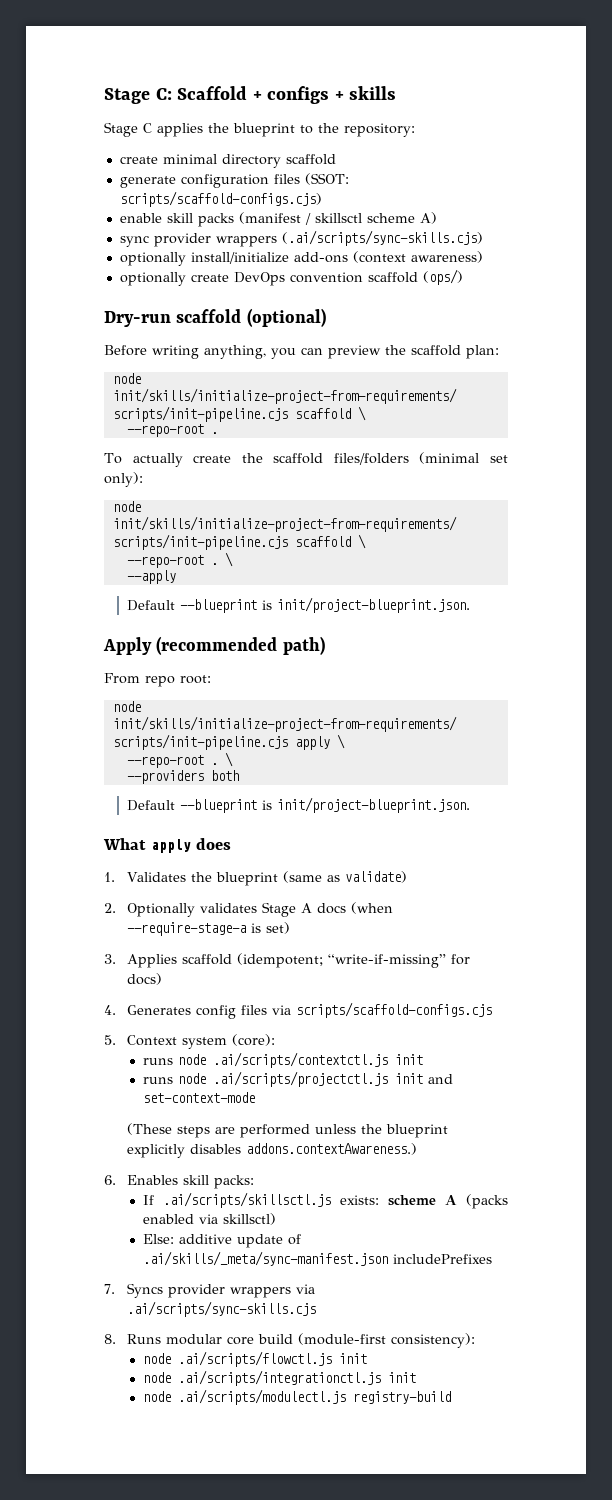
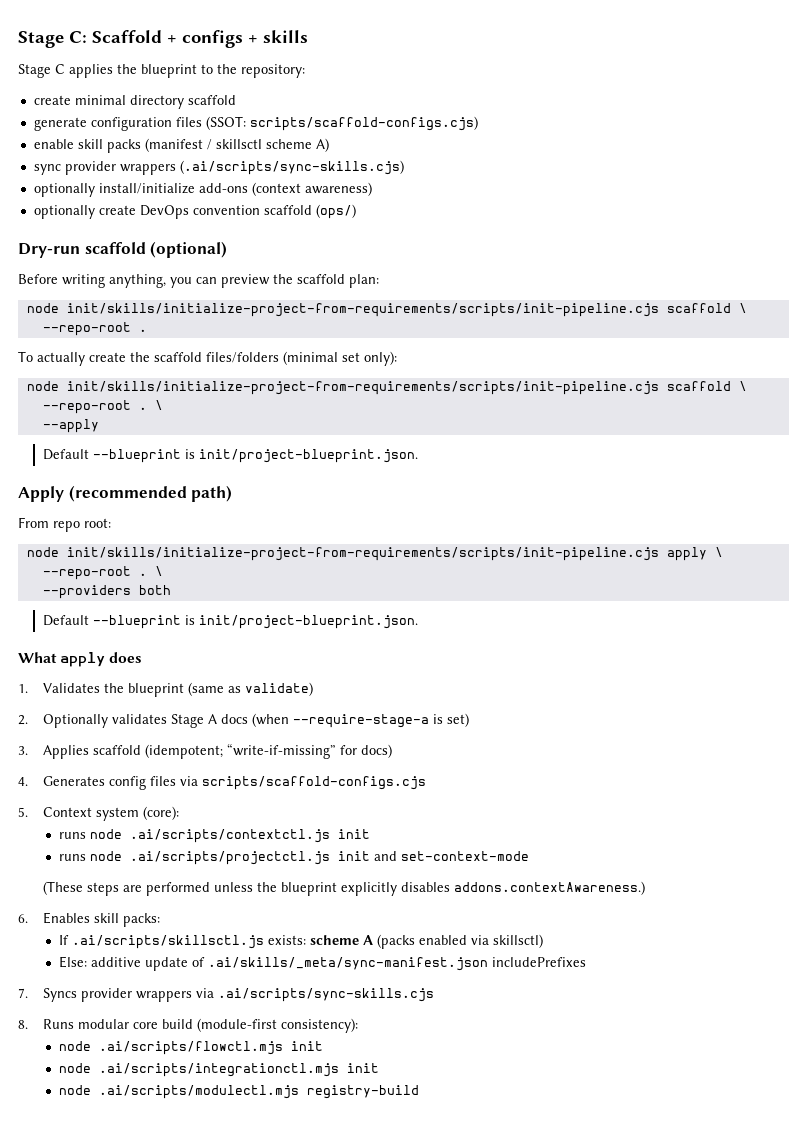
- node .ai/scripts/flowctl.js init
- node .ai/scripts/integrationctl.js init
- node .ai/scripts/modulectl.js registry-build
+ node .ai/scripts/flowctl.mjs init
+ node .ai/scripts/integrationctl.mjs init
+ node .ai/scripts/modulectl.mjs registry-build

